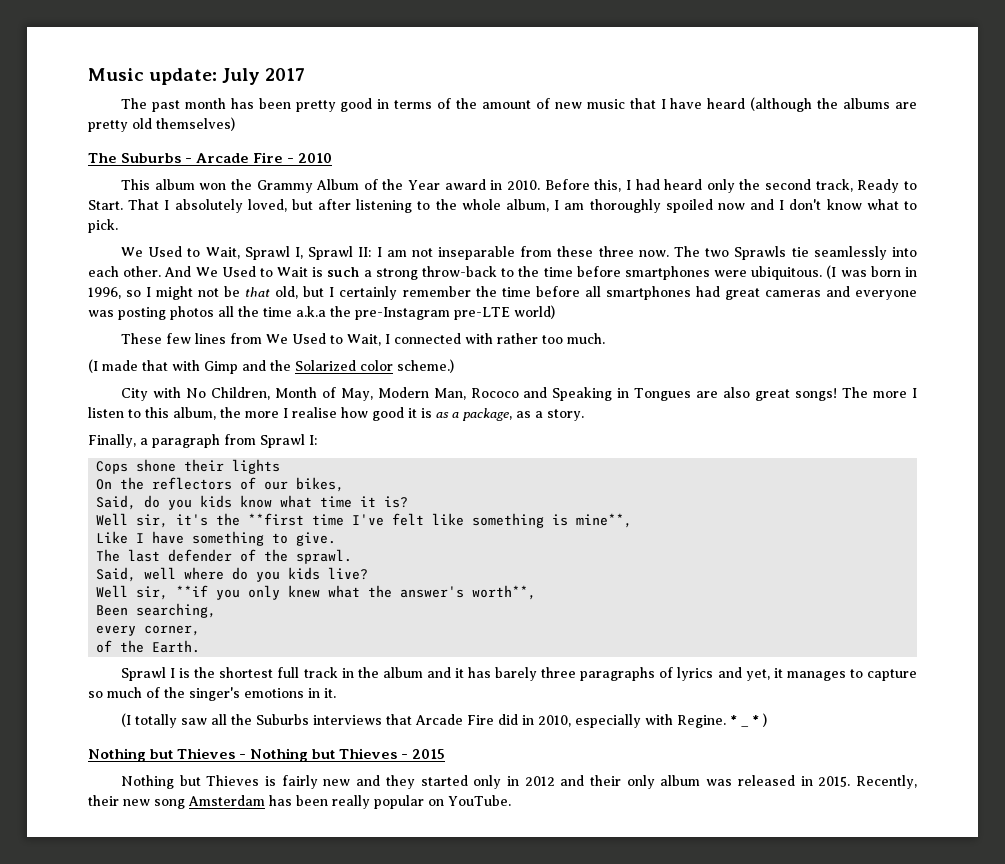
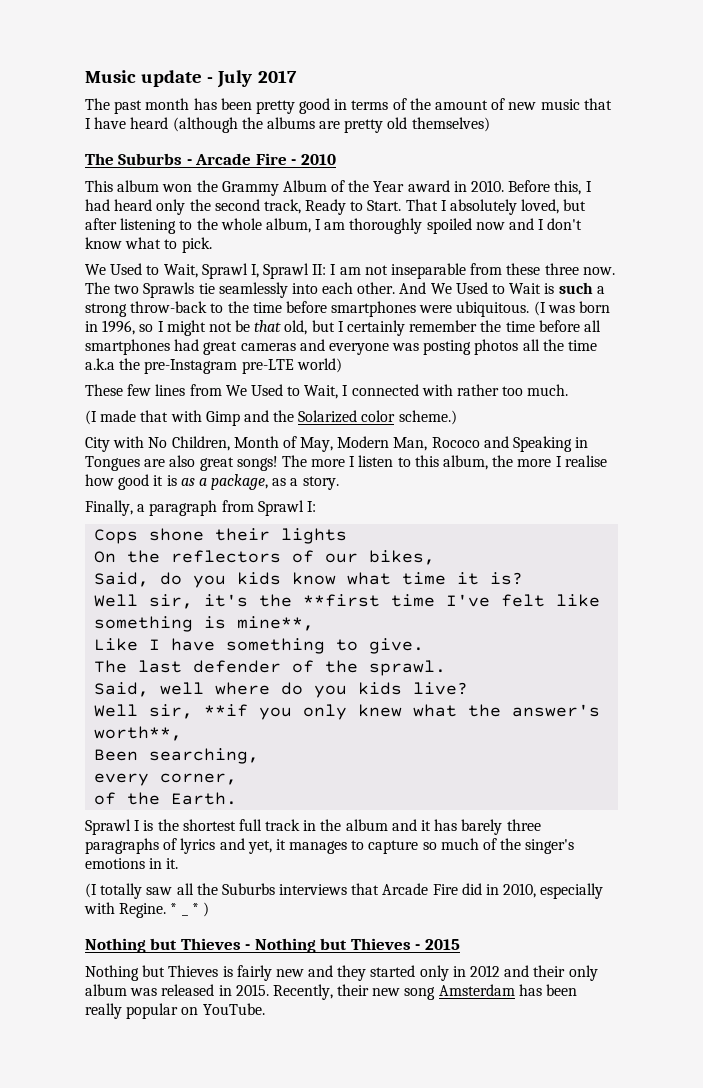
- Music update: July 2017
+ Music update - July 2017

